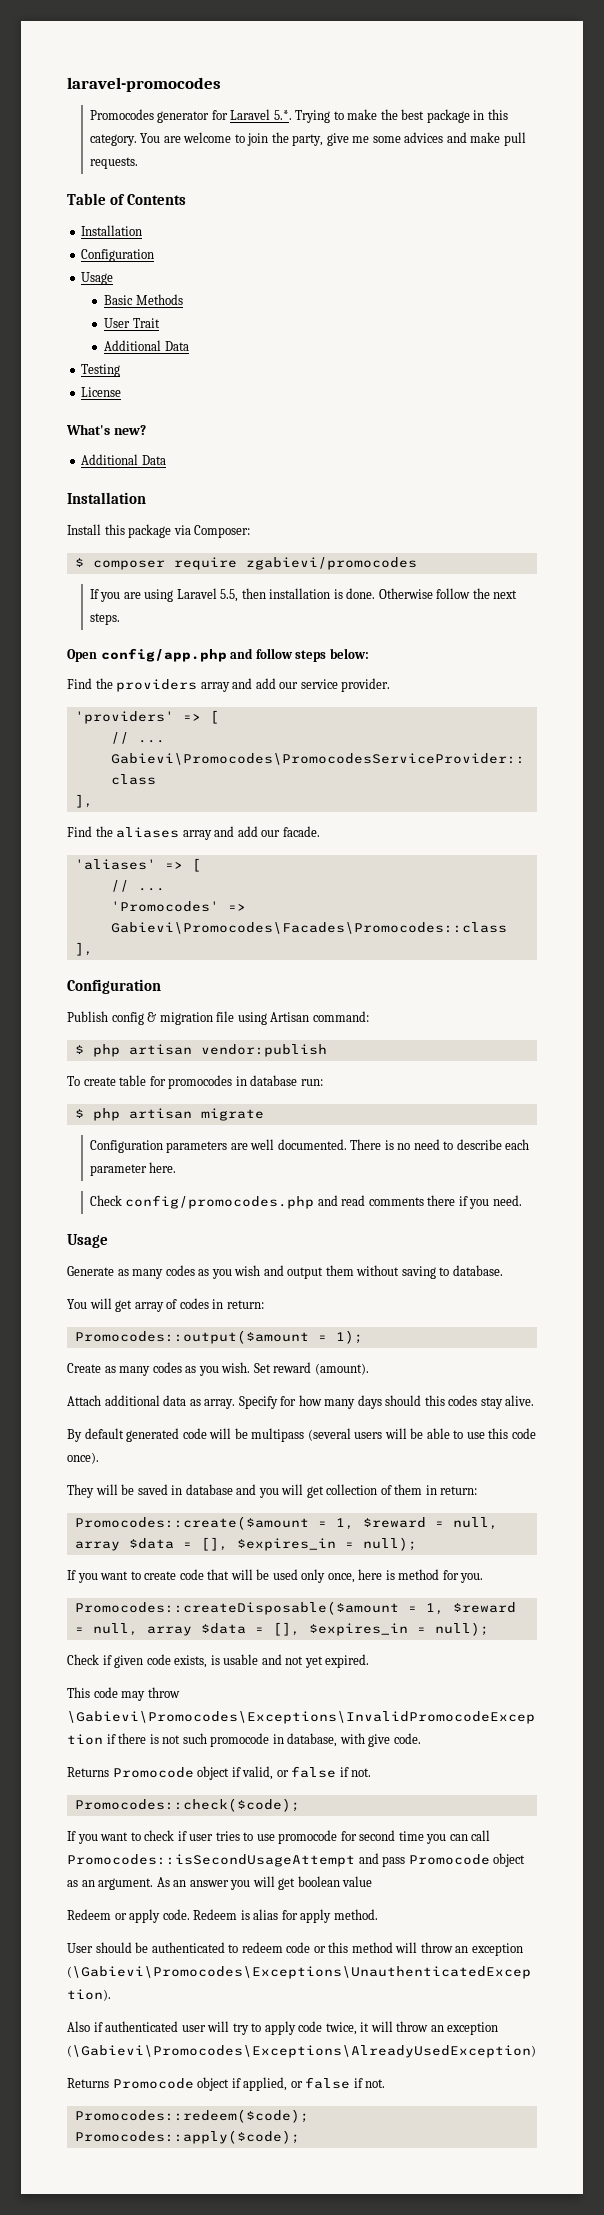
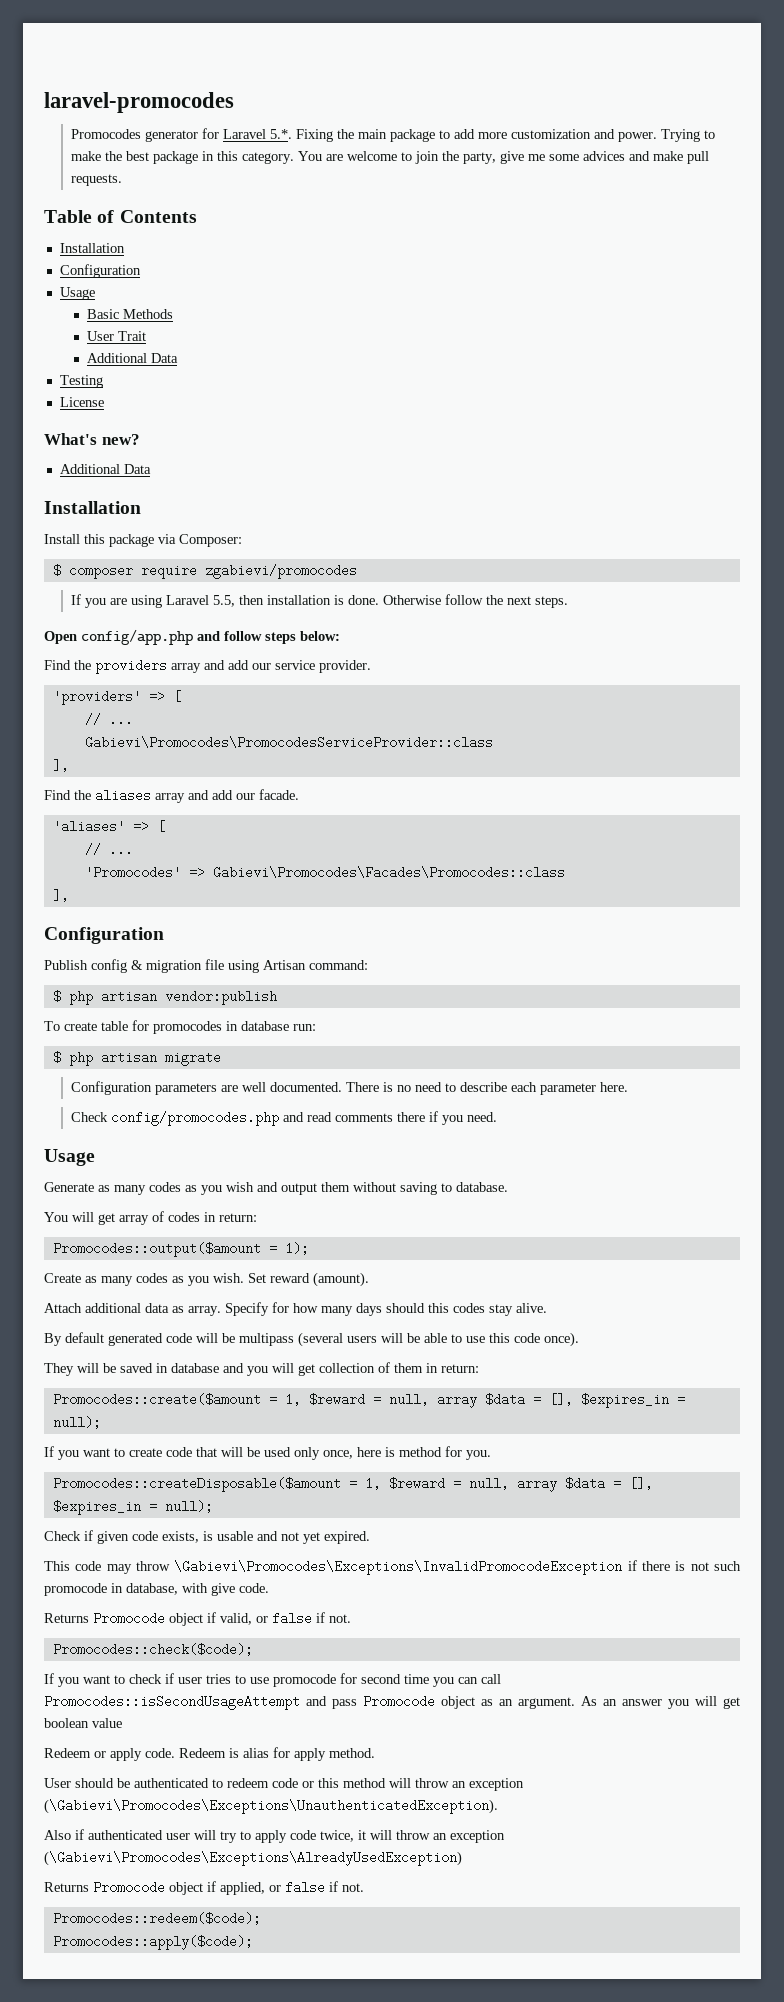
- Promocodes generator for Laravel 5.*. Trying to make the best package in this category.
+ Promocodes generator for Laravel 5.*. Fixing the main package to add more customization and power. Trying to make the best package in this category.

